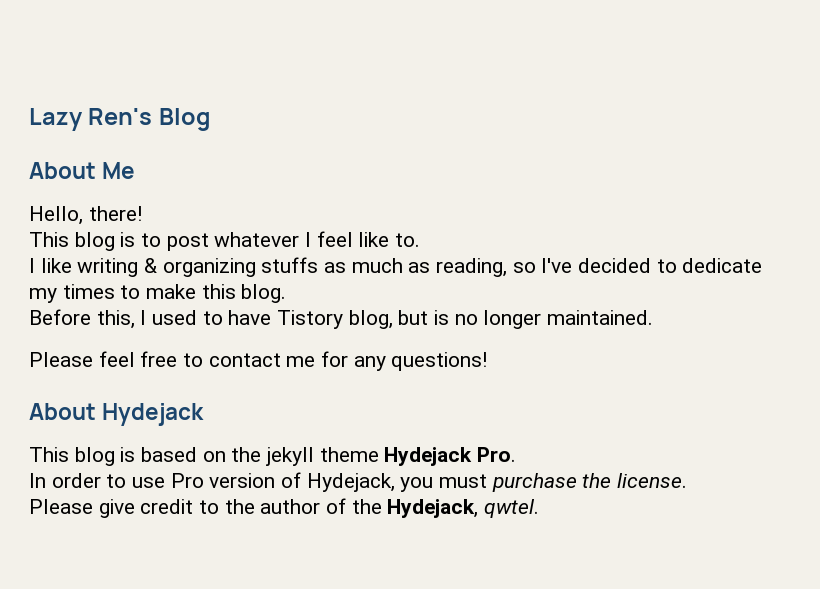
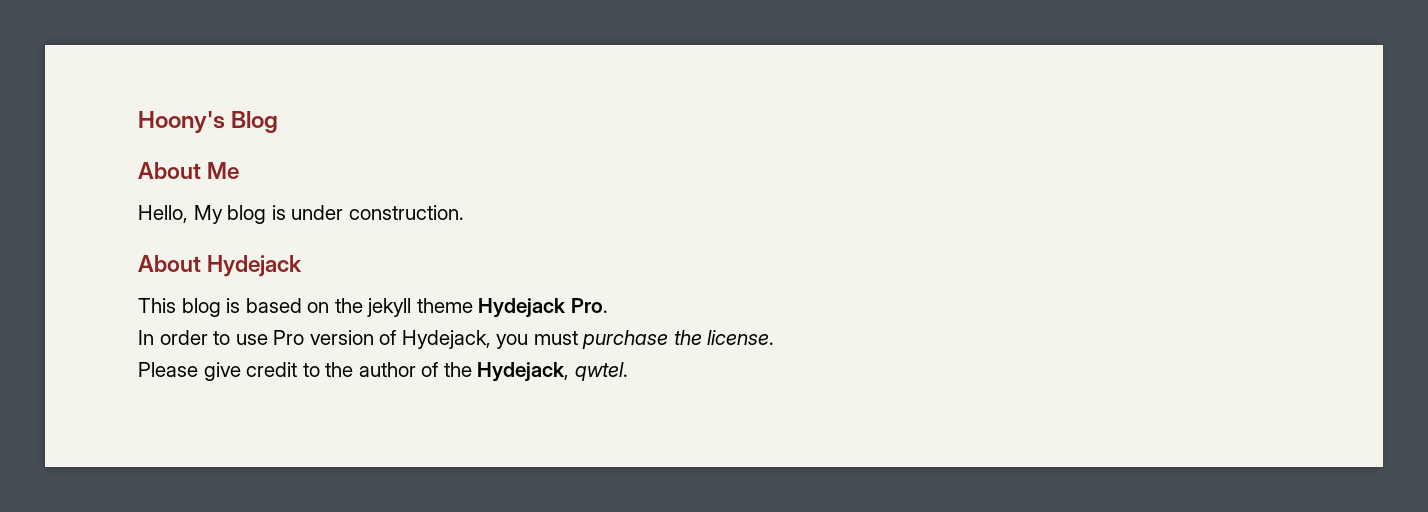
- Lazy Ren's Blog
+ Hoony's Blog
- Hello, there!
- This blog is to post whatever I feel like to.
- I like writing & organizing stuffs as much as reading, so I've decided to dedicate my times to make this blog.
- Before this, I used to have Tistory blog, but is no longer maintained.
- Please feel free to contact me for any questions!
+ Hello, My blog is under construction.

